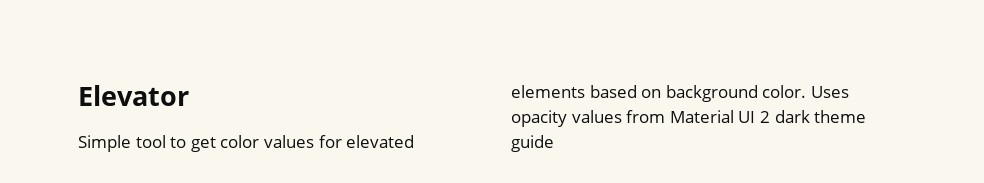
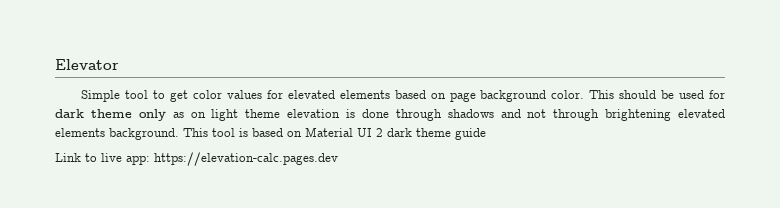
- Simple tool to get color values for elevated elements based on background color.
+ Simple tool to get color values for elevated elements based on page background color.
- Uses opacity values from Material UI 2 dark theme guide
+ This should be used for dark theme only as on light theme elevation is done through shadows and not through brightening elevated elements background. This tool is based on Material UI 2 dark theme guide
+ Link to live app: https://elevation-calc.pages.dev

